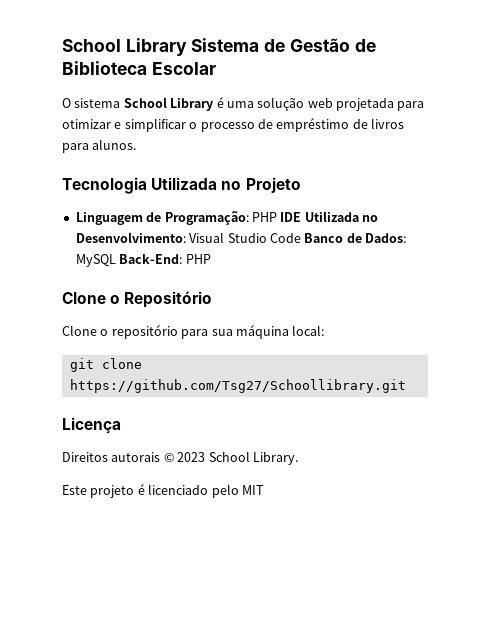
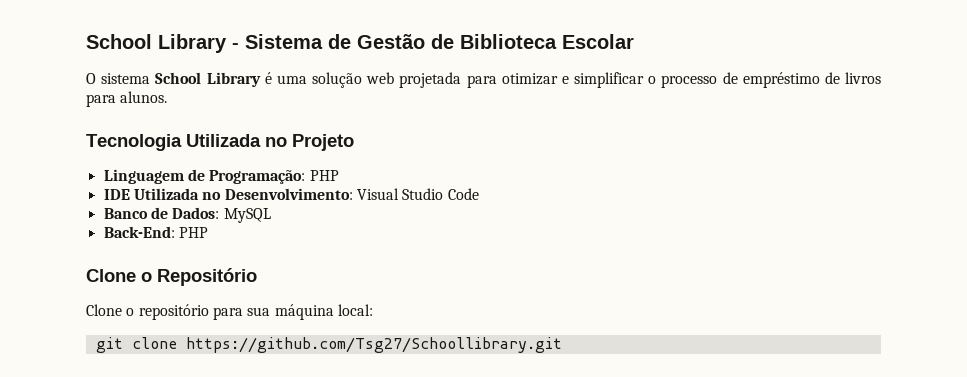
- School Library Sistema de Gestão de Biblioteca Escolar
+ School Library - Sistema de Gestão de Biblioteca Escolar
- Linguagem de Programação: PHP IDE Utilizada no Desenvolvimento: Visual Studio Code Banco de Dados: MySQL Back-End: PHP
+ Linguagem de Programação: PHP
+ IDE Utilizada no Desenvolvimento: Visual Studio Code
+ Banco de Dados: MySQL
+ Back-End: PHP
- Licença
- Direitos autorais © 2023 School Library.
- Este projeto é licenciado pelo MIT

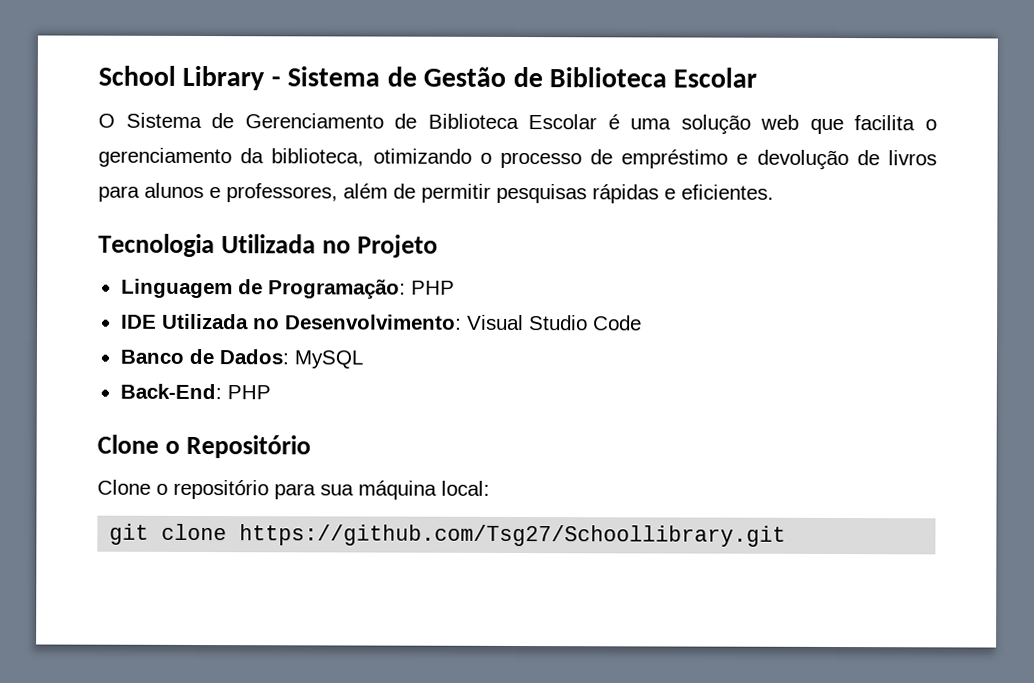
- O sistema School Library é uma solução web projetada para otimizar e simplificar o processo de empréstimo de livros para alunos.
+ O Sistema de Gerenciamento de Biblioteca Escolar é uma solução web que facilita o gerenciamento da biblioteca, otimizando o processo de empréstimo e devolução de livros para alunos e professores, além de permitir pesquisas rápidas e eficientes.

